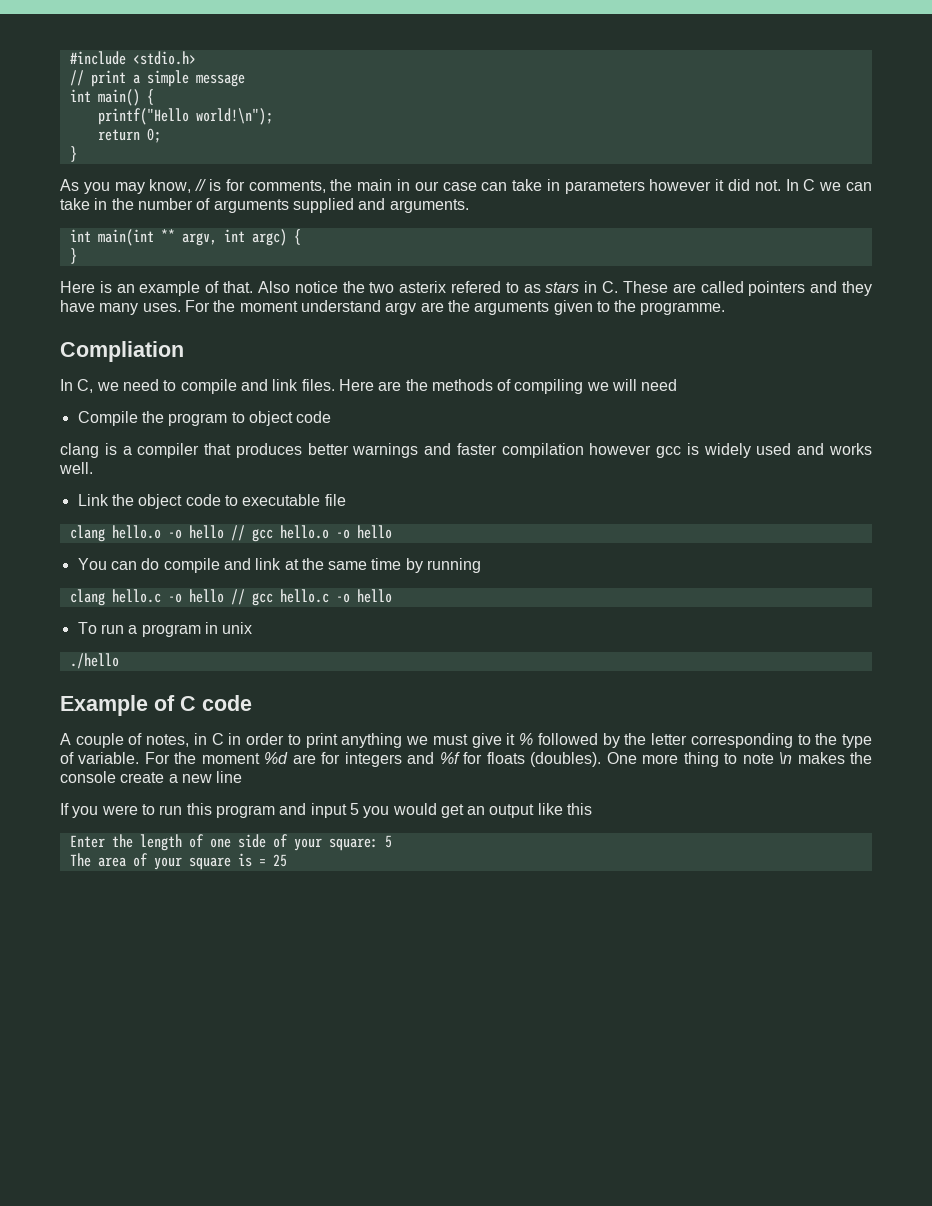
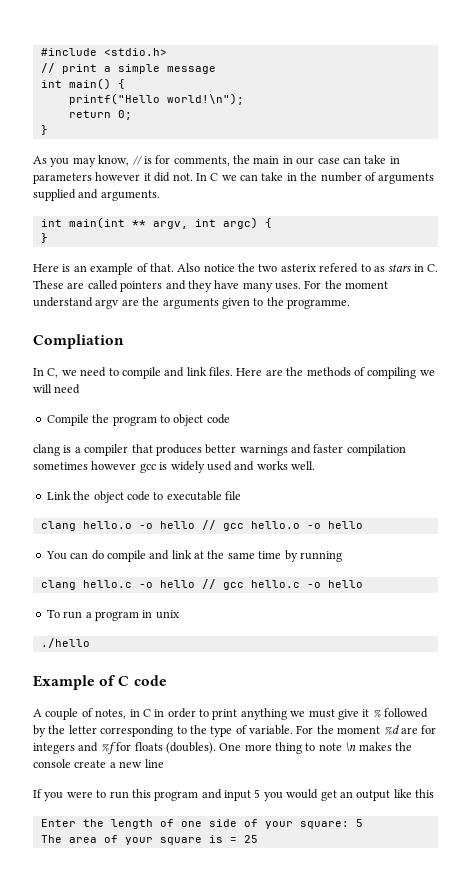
- clang is a compiler that produces better warnings and faster compilation however gcc is widely used and works well.
+ clang is a compiler that produces better warnings and faster compilation sometimes however gcc is widely used and works well.

